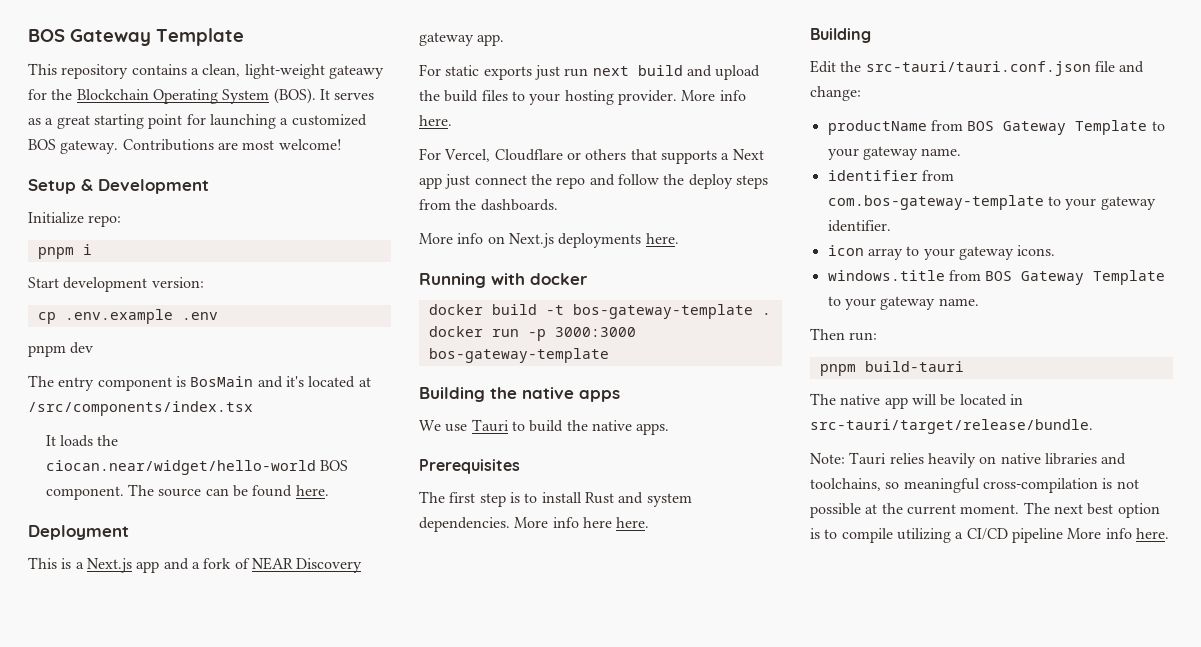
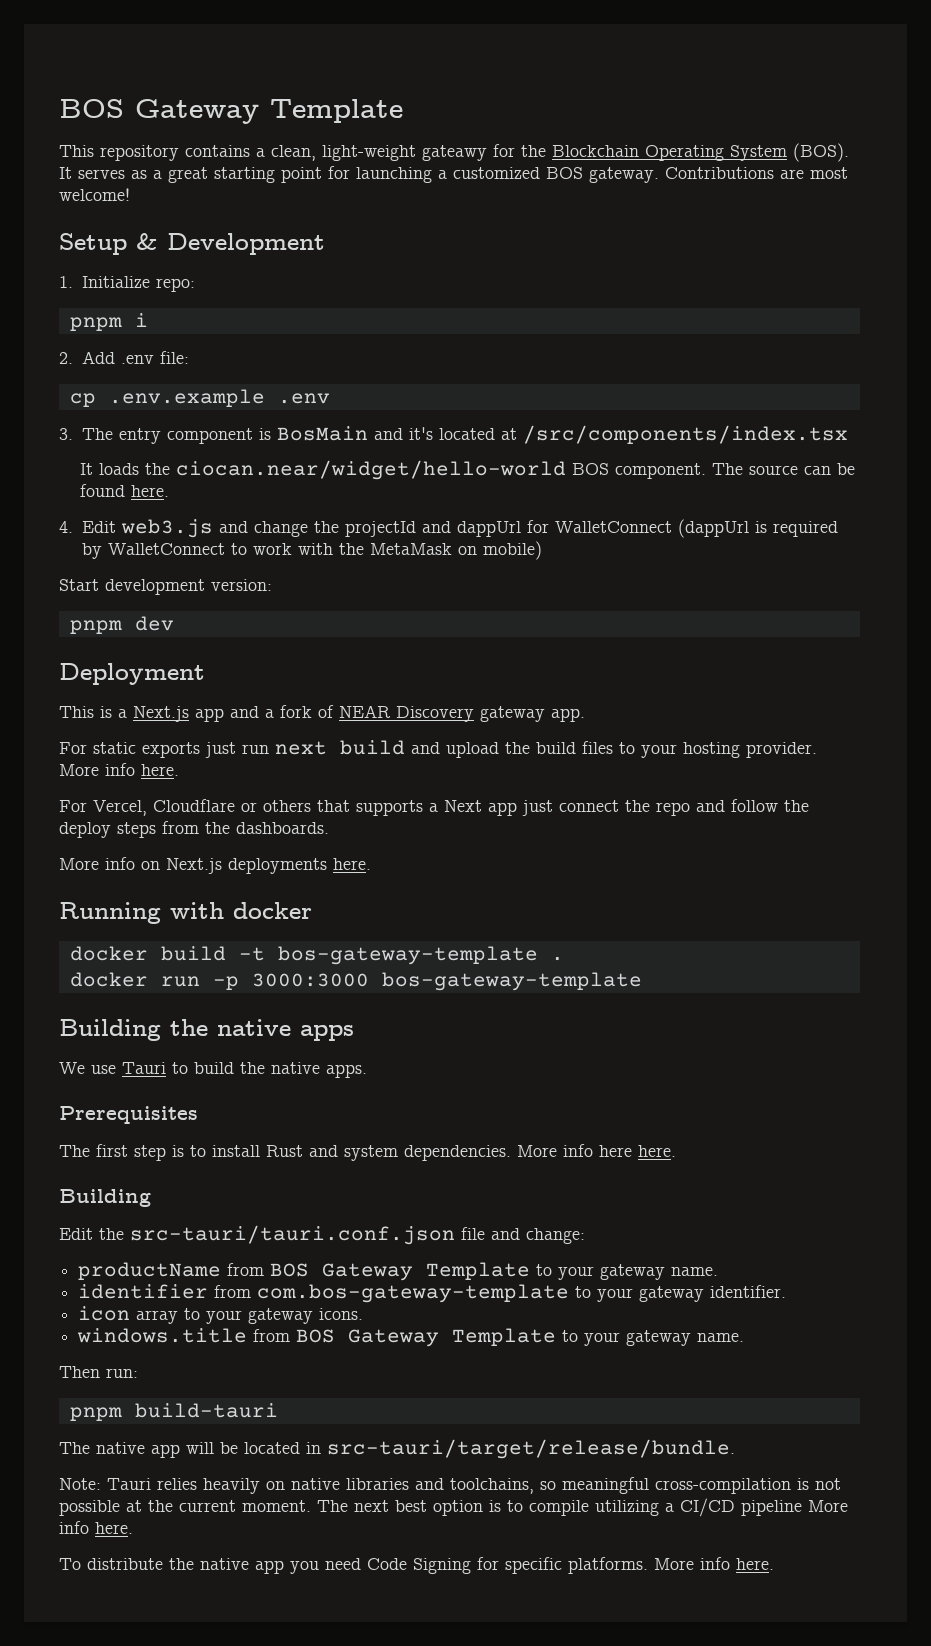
- Initialize repo:
+ 1. Initialize repo:
- Start development version:
+ 2. Add .env file:
- pnpm dev
- The entry component is BosMain and it's located at /src/components/index.tsx
+ 3. The entry component is BosMain and it's located at /src/components/index.tsx
+ 4. Edit web3.js and change the projectId and dappUrl for WalletConnect (dappUrl is required by WalletConnect to work with the MetaMask on mobile)
+ Start development version:
+ pnpm dev
+ To distribute the native app you need Code Signing for specific platforms. More info here.

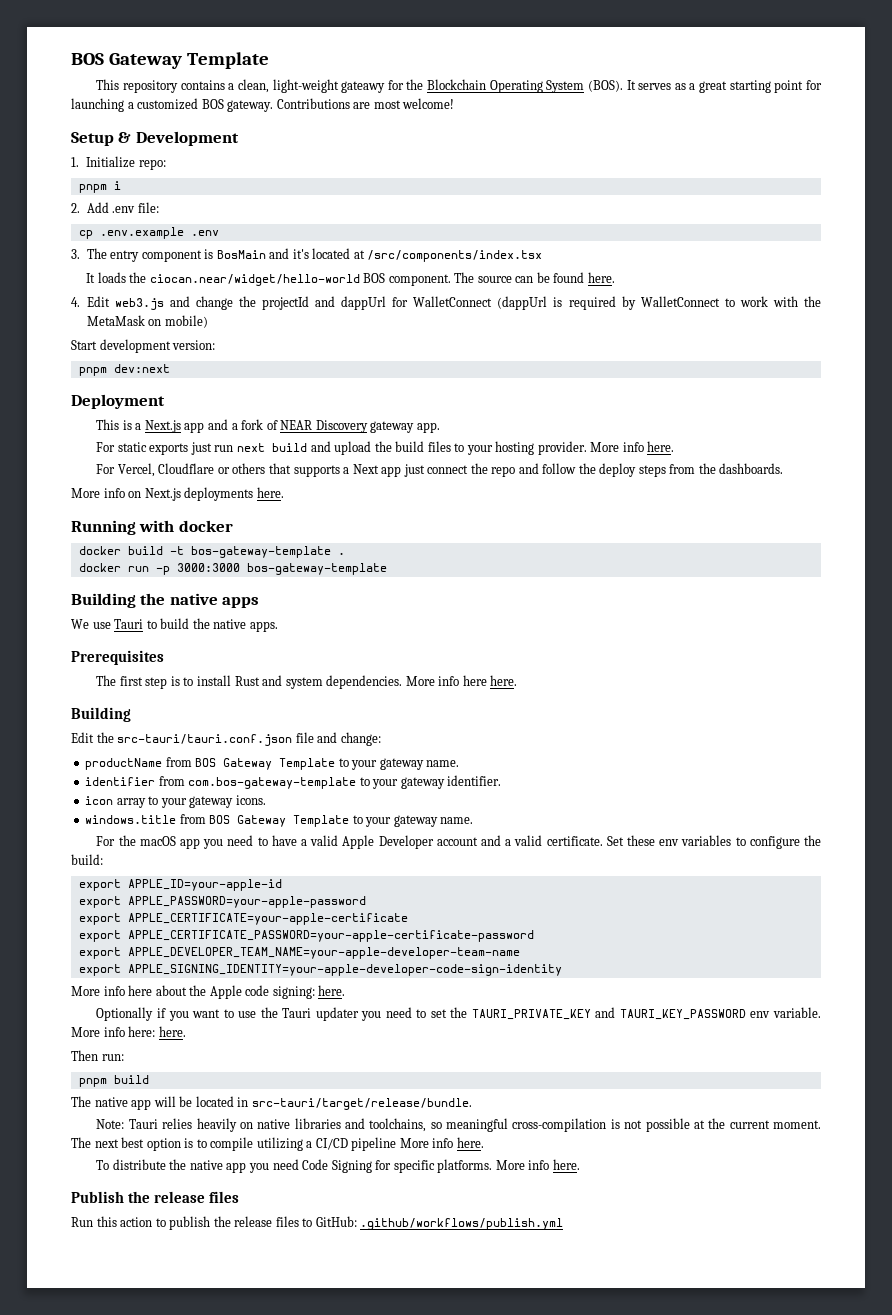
- pnpm dev
+ pnpm dev:next
+ For the macOS app you need to have a valid Apple Developer account and a valid certificate. Set these env variables to configure the build:
+ export APPLE_ID=your-apple-id
+ export APPLE_PASSWORD=your-apple-password
+ export APPLE_CERTIFICATE=your-apple-certificate
+ export APPLE_CERTIFICATE_PASSWORD=your-apple-certificate-password
+ export APPLE_DEVELOPER_TEAM_NAME=your-apple-developer-team-name
+ export APPLE_SIGNING_IDENTITY=your-apple-developer-code-sign-identity
+ More info here about the Apple code signing: here.
+ Optionally if you want to use the Tauri updater you need to set the TAURI_PRIVATE_KEY and TAURI_KEY_PASSWORD env variable. More info here: here.
- pnpm build-tauri
+ pnpm build
+ Publish the release files
+ Run this action to publish the release files to GitHub: .github/workflows/publish.yml

